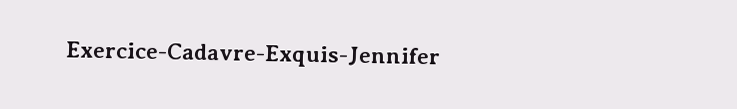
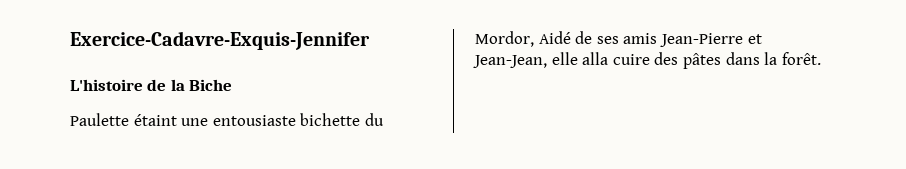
+ L'histoire de la Biche
+ Paulette étaint une entousiaste bichette du Mordor, Aidé de ses amis Jean-Pierre et Jean-Jean, elle alla cuire des pâtes dans la forêt.

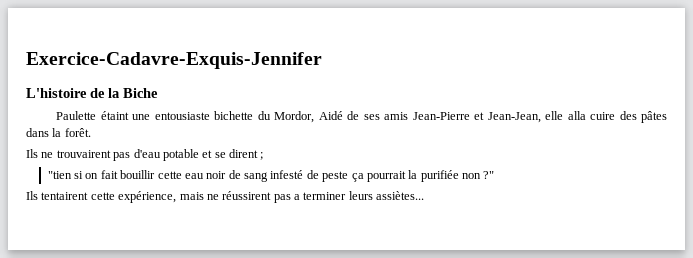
+ Ils ne trouvairent pas d'eau potable et se dirent ;
+ "tien si on fait bouillir cette eau noir de sang infesté de peste ça pourrait la purifiée non ?"
+ Ils tentairent cette expérience, mais ne réussirent pas a terminer leurs assiètes...

